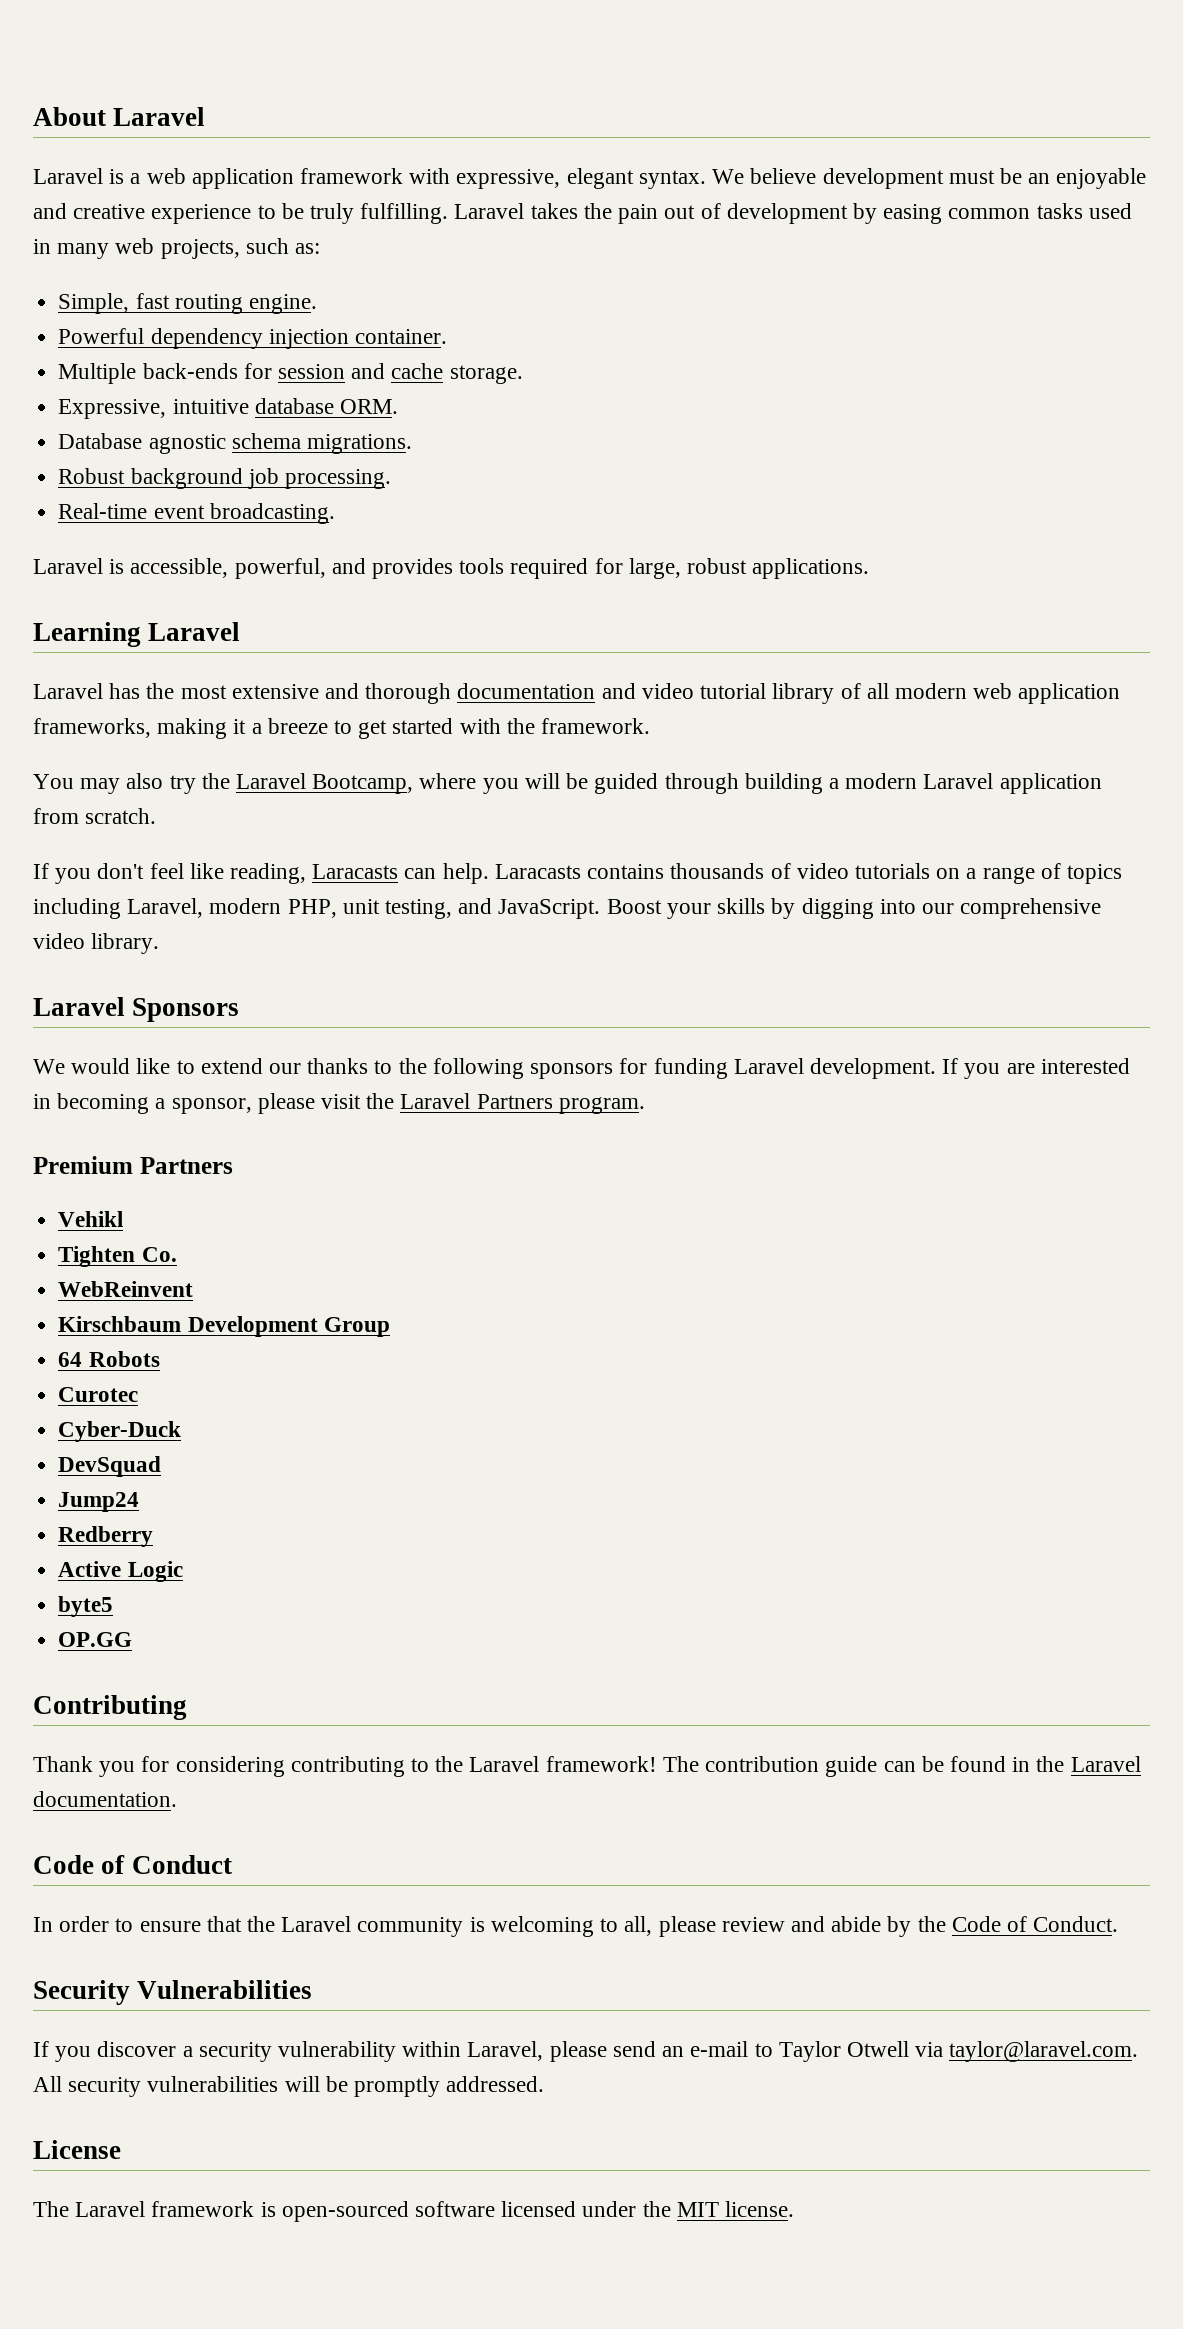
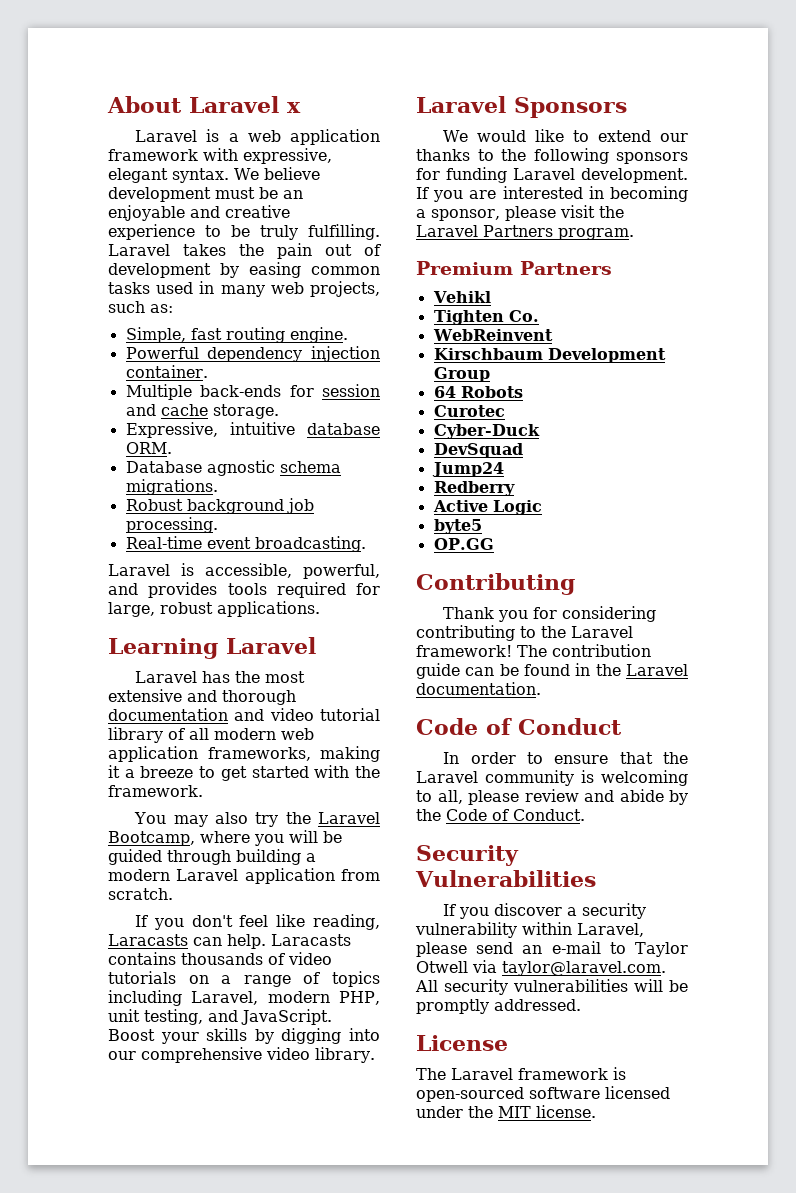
- About Laravel
+ About Laravel x

